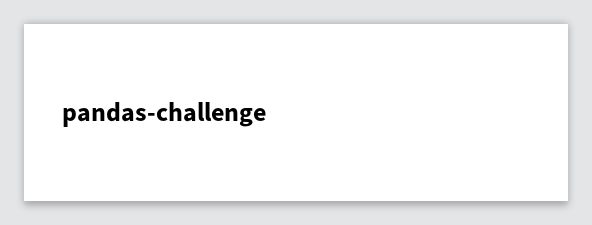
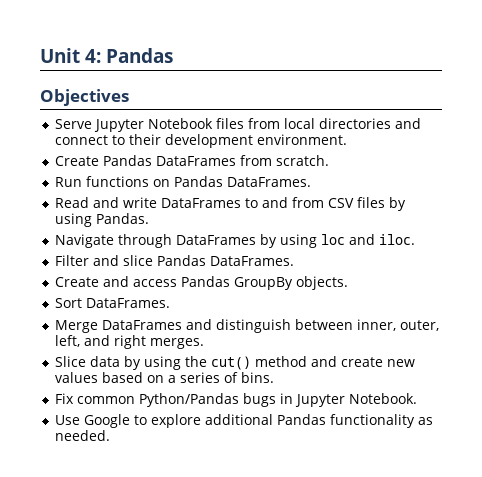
- pandas-challenge
+ Unit 4: Pandas
+ Objectives
+ Serve Jupyter Notebook files from local directories and connect to their development environment.
+ Create Pandas DataFrames from scratch.
+ Run functions on Pandas DataFrames.
+ Read and write DataFrames to and from CSV files by using Pandas.
+ Navigate through DataFrames by using loc and iloc.
+ Filter and slice Pandas DataFrames.
+ Create and access Pandas GroupBy objects.
+ Sort DataFrames.
+ Merge DataFrames and distinguish between inner, outer, left, and right merges.
+ Slice data by using the cut() method and create new values based on a series of bins.
+ Fix common Python/Pandas bugs in Jupyter Notebook.
+ Use Google to explore additional Pandas functionality as needed.

